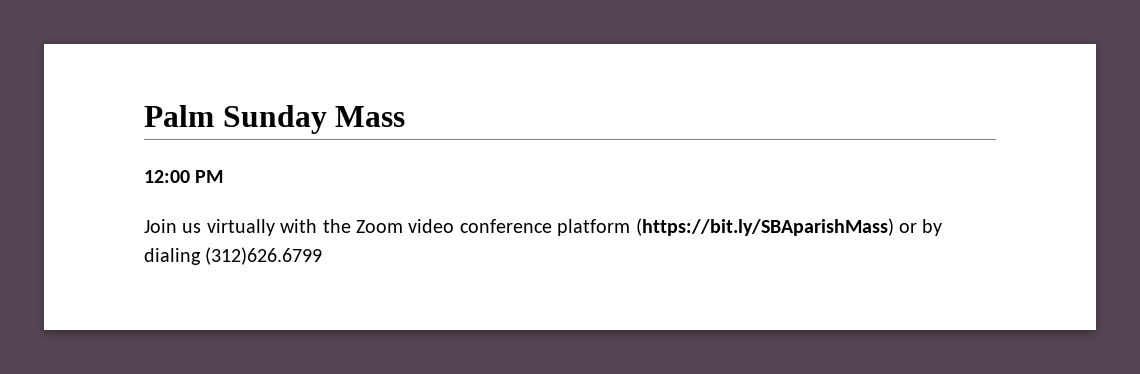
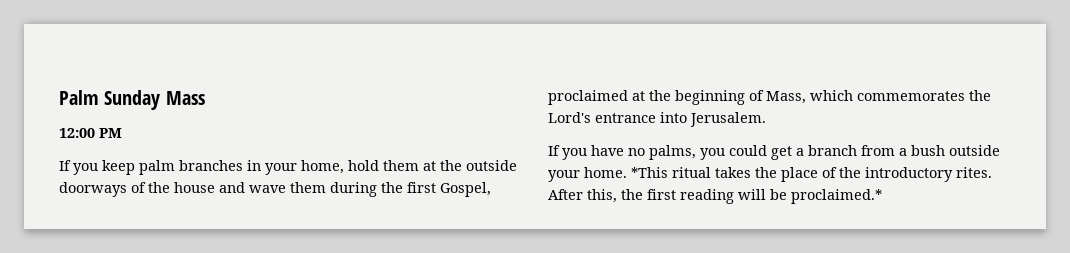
- Join us virtually with the Zoom video conference platform (https://bit.ly/SBAparishMass) or by dialing (312)626.6799
+ If you keep palm branches in your home, hold them at the outside doorways of the house and wave them during the first Gospel, proclaimed at the beginning of Mass, which commemorates the Lord's entrance into Jerusalem.
+ If you have no palms, you could get a branch from a bush outside your home. *This ritual takes the place of the introductory rites. After this, the first reading will be proclaimed.*

